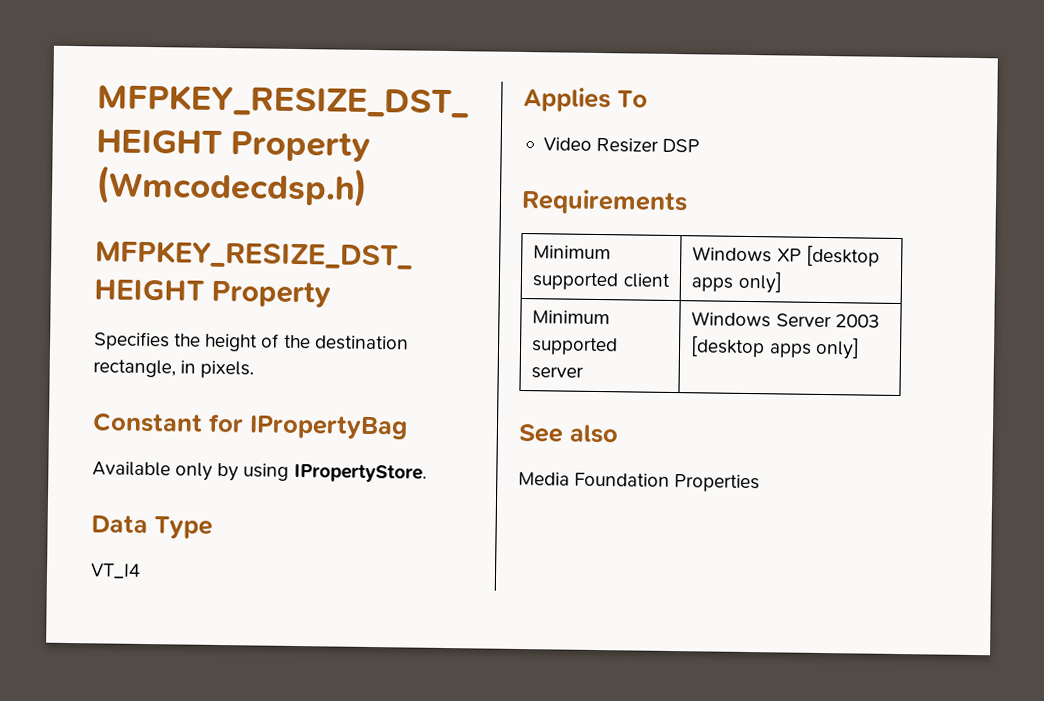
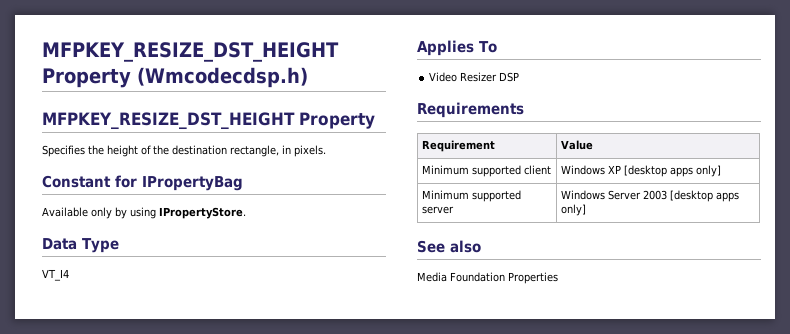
+ Requirement | Value

